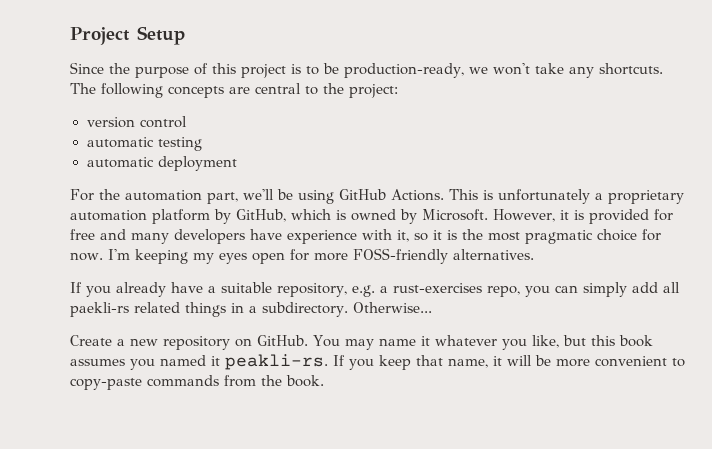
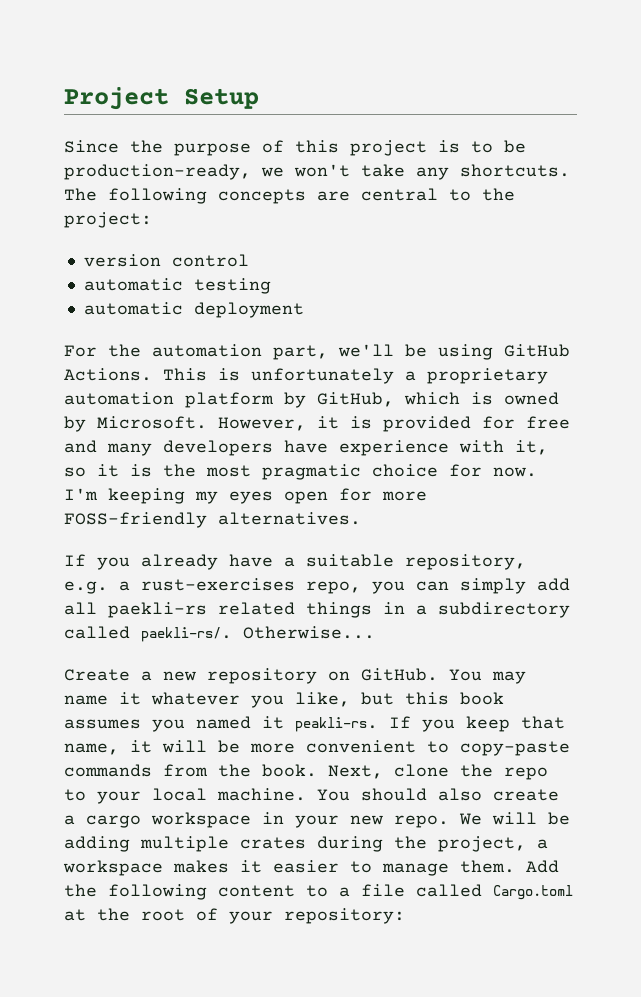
- If you already have a suitable repository, e.g. a rust-exercises repo, you can simply add all paekli-rs related things in a subdirectory.
+ If you already have a suitable repository, e.g. a rust-exercises repo, you can simply add all paekli-rs related things in a subdirectory called paekli-rs/.
+ Next, clone the repo to your local machine. You should also create a cargo workspace in your new repo. We will be adding multiple crates during the project, a workspace makes it easier to manage them. Add the following content to a file called Cargo.toml at the root of your repository:

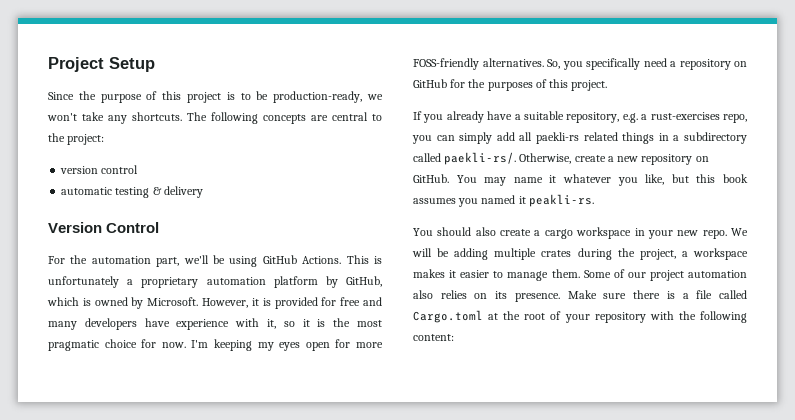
- automatic testing
- automatic deployment
+ automatic testing & delivery
+ Version Control
+ So, you specifically need a repository on GitHub for the purposes of this project.
- Otherwise...
- Create a new repository on GitHub.
+ Otherwise, create a new repository on GitHub.
- You may name it whatever you like, but this book assumes you named it peakli-rs. If you keep that name, it will be more convenient to copy-paste commands from the book. Next, clone the repo to your local machine. You should also create a cargo workspace in your new repo.
+ You may name it whatever you like, but this book assumes you named it peakli-rs.
+ You should also create a cargo workspace in your new repo.
- Add the following content to a file called Cargo.toml at the root of your repository:
+ Some of our project automation also relies on its presence. Make sure there is a file called Cargo.toml at the root of your repository with the following content:

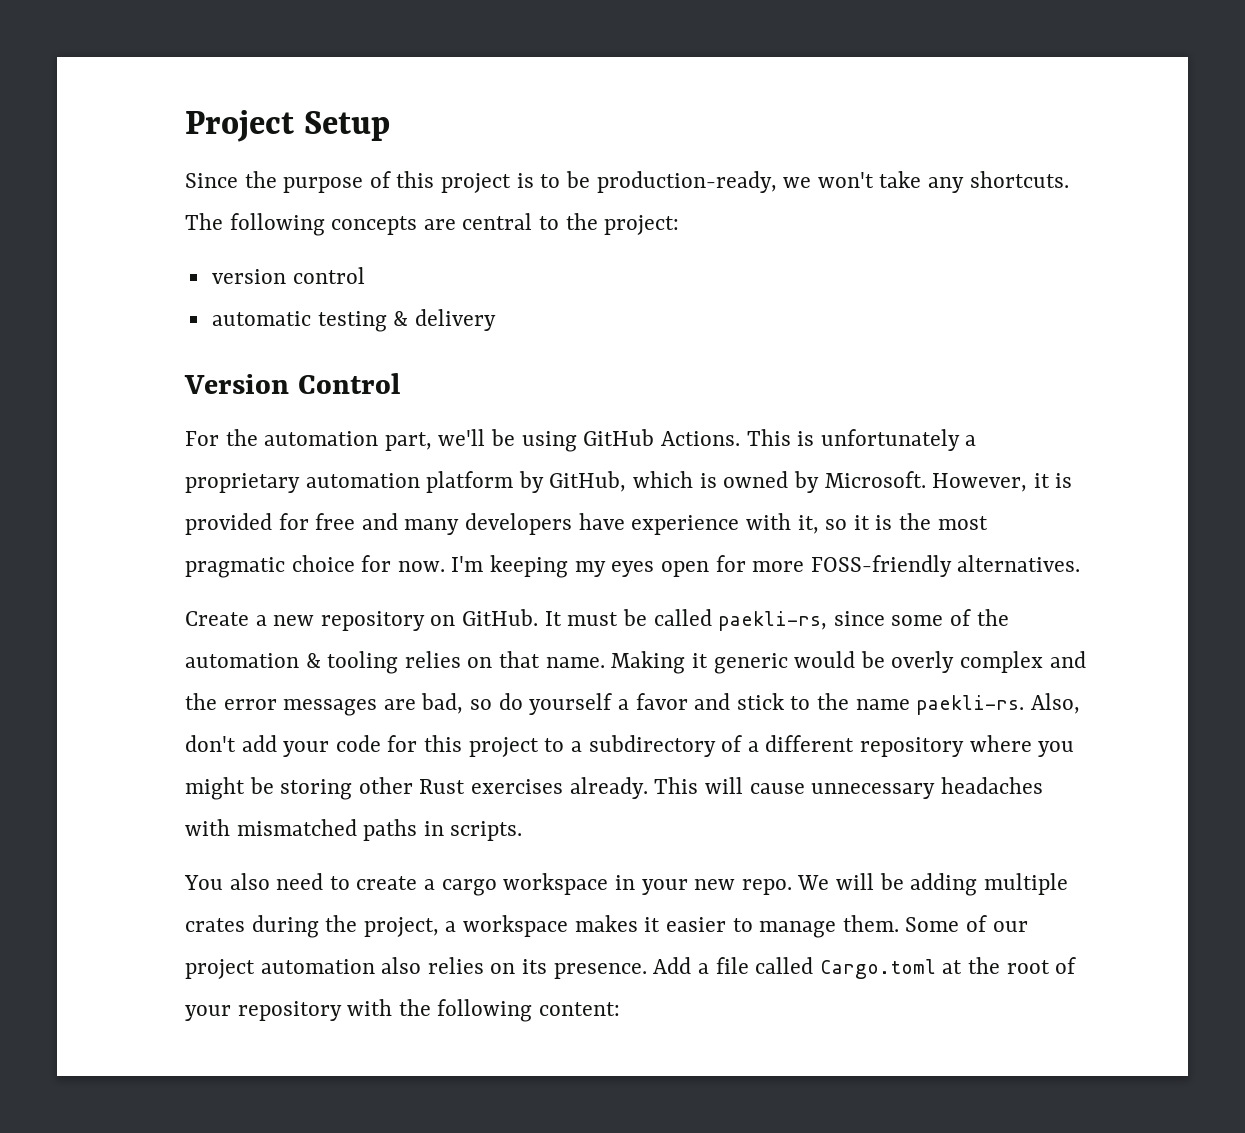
- I'm keeping my eyes open for more FOSS-friendly alternatives. So, you specifically need a repository on GitHub for the purposes of this project.
- If you already have a suitable repository, e.g. a rust-exercises repo, you can simply add all paekli-rs related things in a subdirectory called paekli-rs/. Otherwise, create a new repository on GitHub.
+ I'm keeping my eyes open for more FOSS-friendly alternatives.
+ Create a new repository on GitHub.
- You may name it whatever you like, but this book assumes you named it peakli-rs.
- You should also create a cargo workspace in your new repo.
+ It must be called paekli-rs, since some of the automation & tooling relies on that name. Making it generic would be overly complex and the error messages are bad, so do yourself a favor and stick to the name paekli-rs. Also, don't add your code for this project to a subdirectory of a different repository where you might be storing other Rust exercises already. This will cause unnecessary headaches with mismatched paths in scripts.
+ You also need to create a cargo workspace in your new repo.
- Make sure there is a file called Cargo.toml at the root of your repository with the following content:
+ Add a file called Cargo.toml at the root of your repository with the following content:

